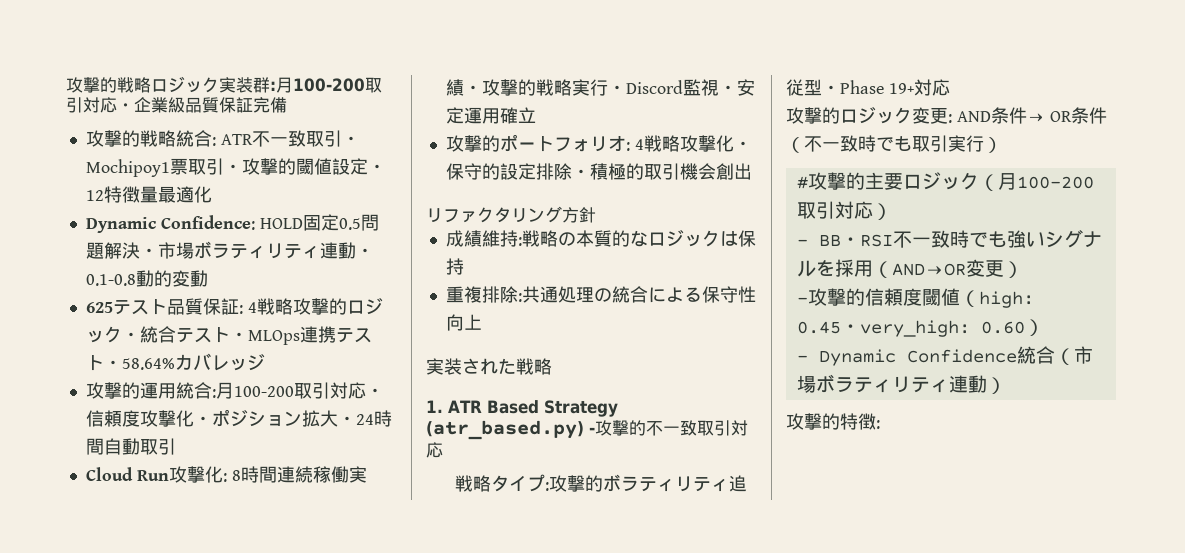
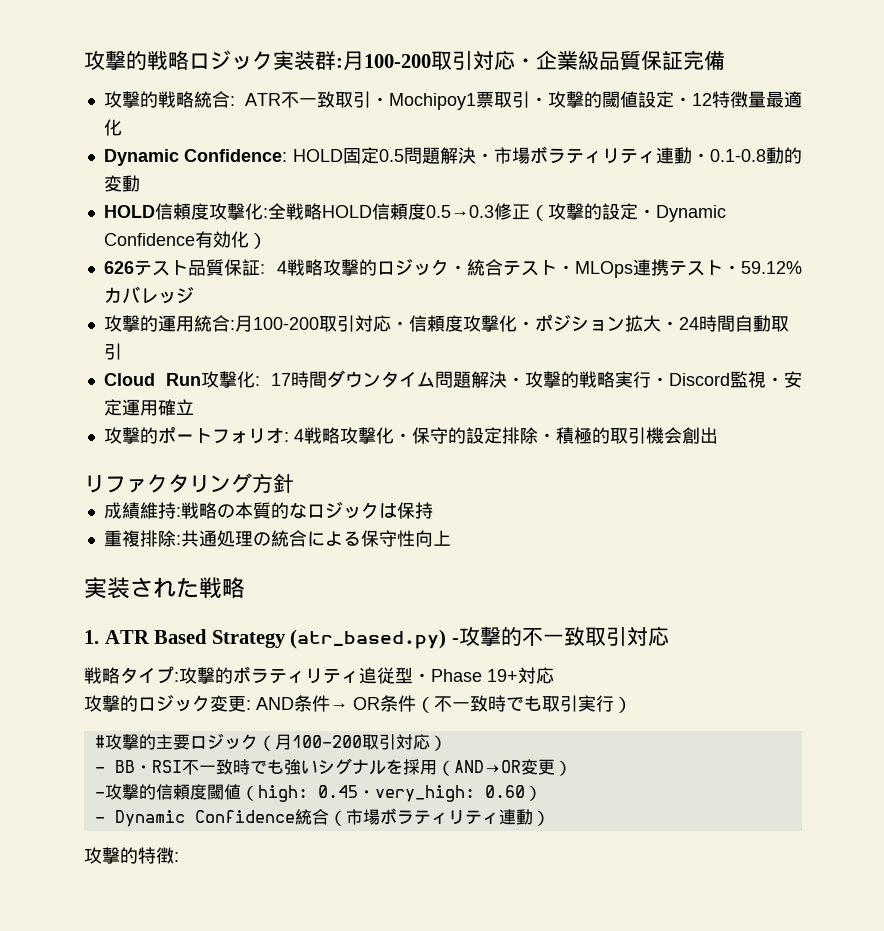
- 625テスト品質保証: 4戦略攻撃的ロジック・統合テスト・MLOps連携テスト・58.64%カバレッジ
+ HOLD信頼度攻撃化:全戦略HOLD信頼度0.5→0.3修正（攻撃的設定・Dynamic Confidence有効化）
+ 626テスト品質保証: 4戦略攻撃的ロジック・統合テスト・MLOps連携テスト・59.12%カバレッジ
- Cloud Run攻撃化: 8時間連続稼働実績・攻撃的戦略実行・Discord監視・安定運用確立
+ Cloud Run攻撃化: 17時間ダウンタイム問題解決・攻撃的戦略実行・Discord監視・安定運用確立

